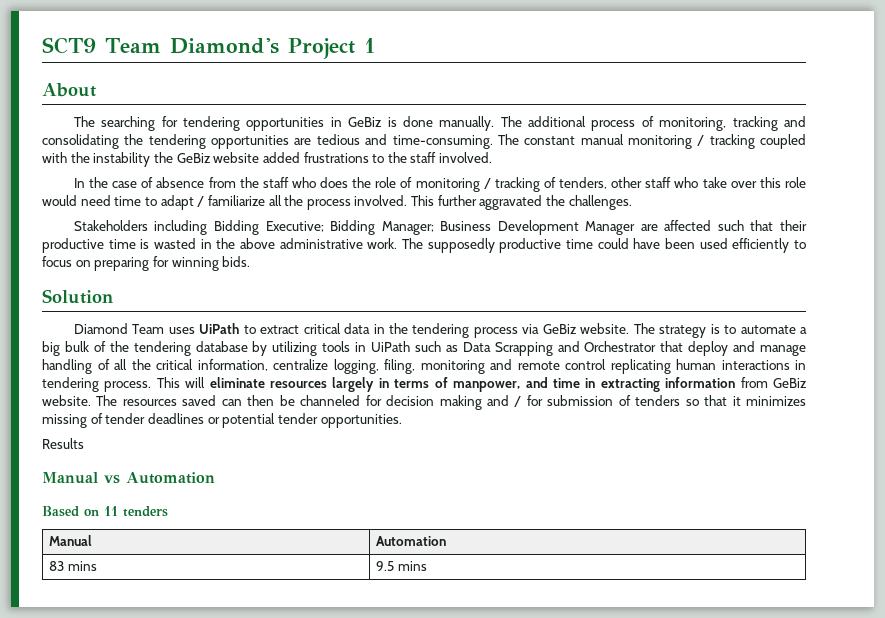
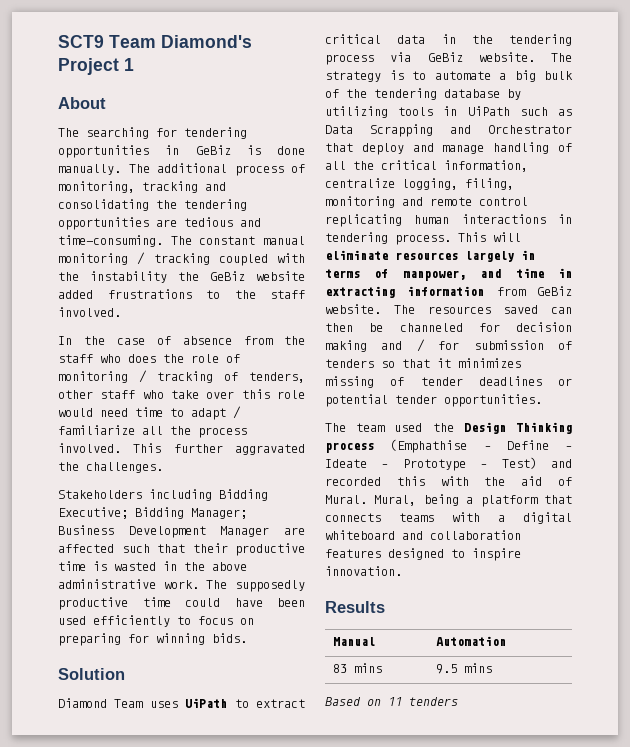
+ The team used the Design Thinking process (Emphathise – Define – Ideate – Prototype – Test) and recorded this with the aid of Mural. Mural, being a platform that connects teams with a digital whiteboard and collaboration features designed to inspire innovation.
  Results
- Manual vs Automation
- Based on 11 tenders
+ Based on 11 tenders

